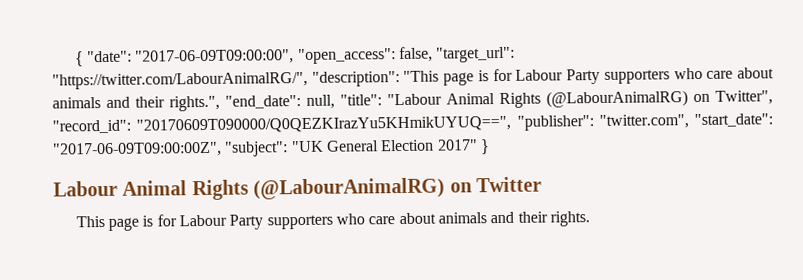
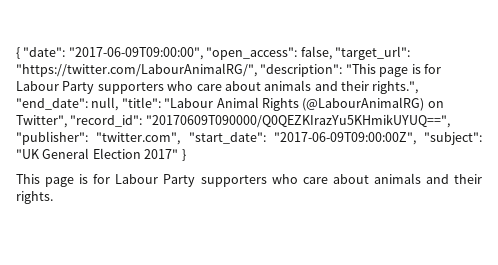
- Labour Animal Rights (@LabourAnimalRG) on Twitter

